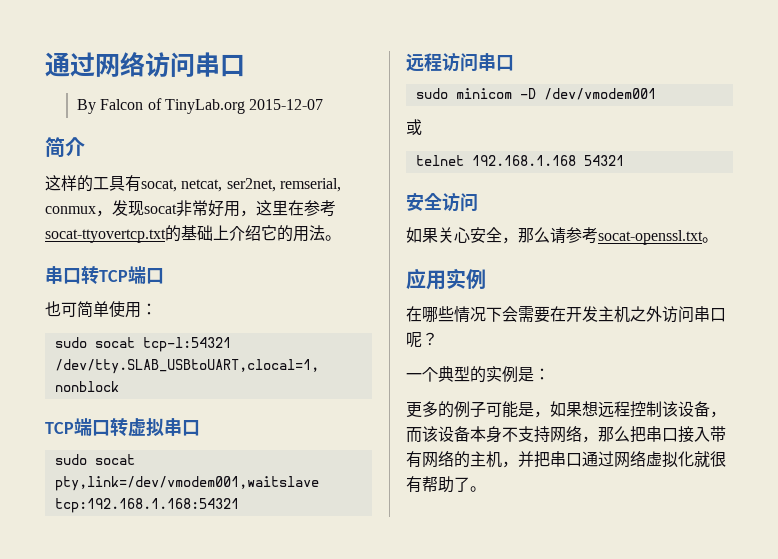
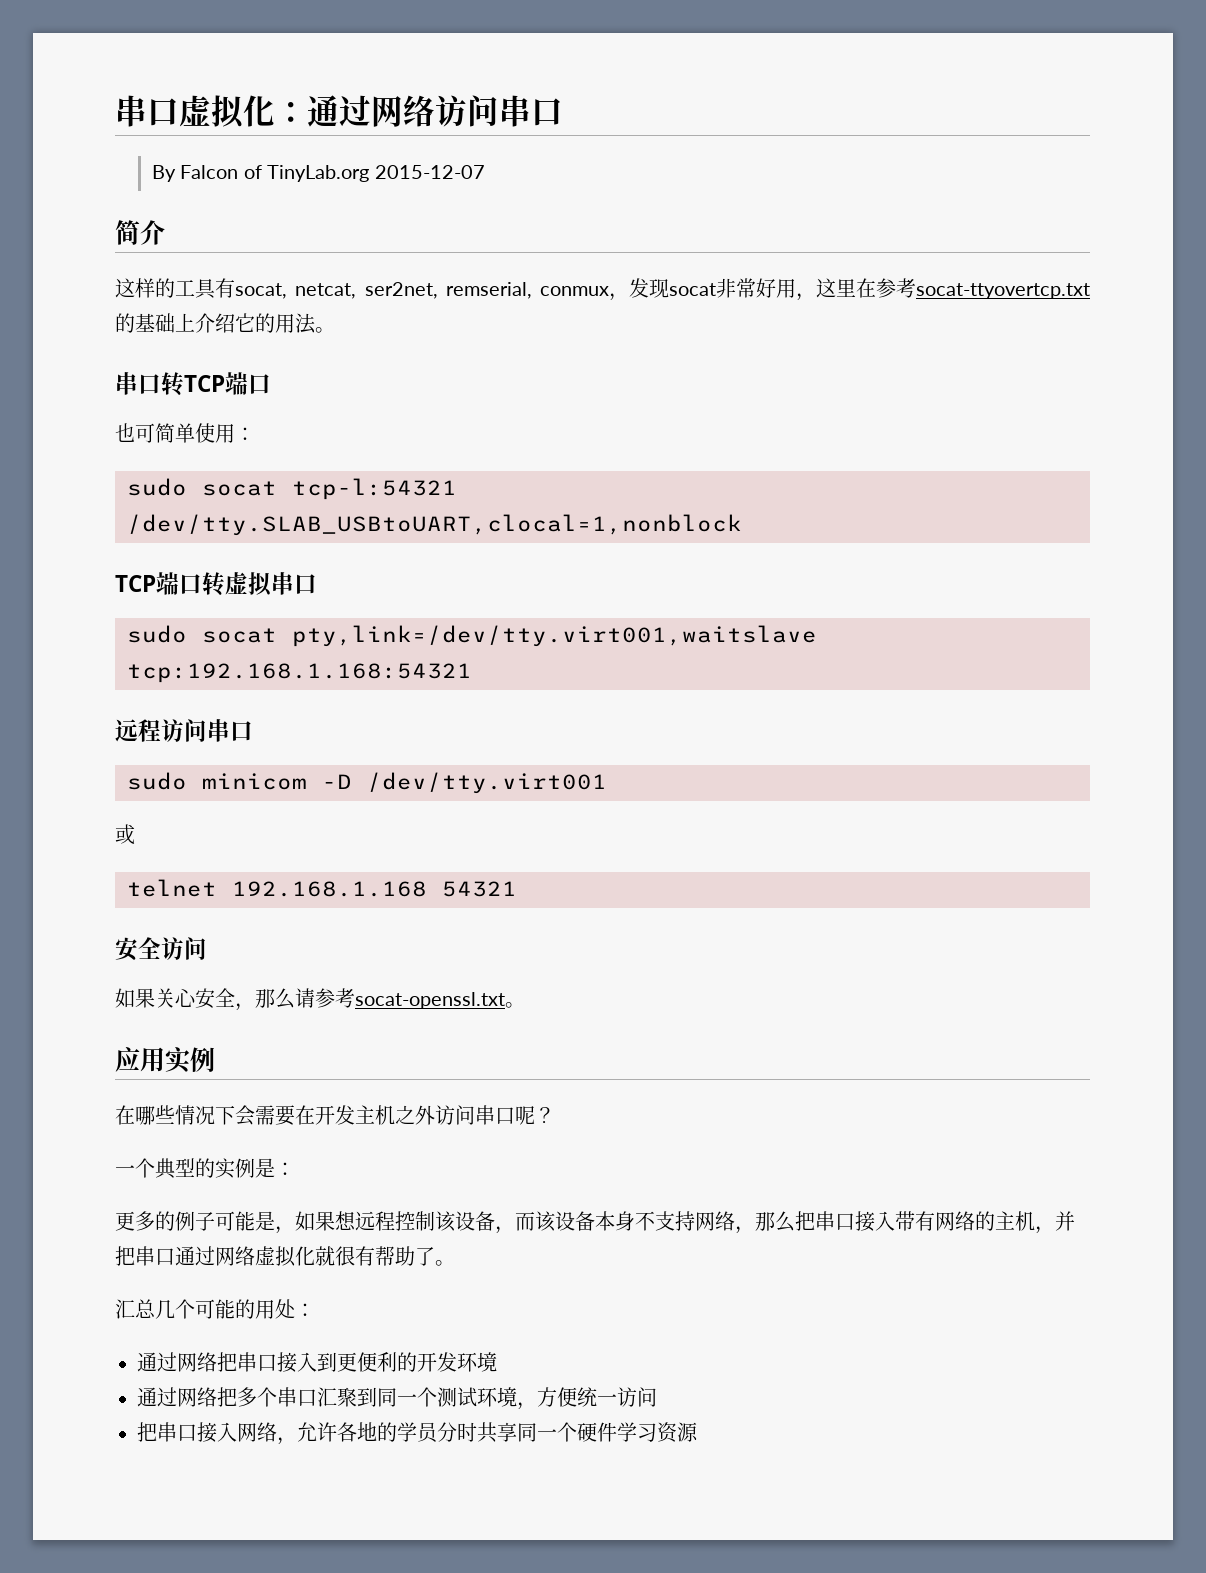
- 通过网络访问串口
+ 串口虚拟化：通过网络访问串口
- sudo socat pty,link=/dev/vmodem001,waitslave tcp:192.168.1.168:54321
+ sudo socat pty,link=/dev/tty.virt001,waitslave tcp:192.168.1.168:54321
- sudo minicom -D /dev/vmodem001
+ sudo minicom -D /dev/tty.virt001
+ 汇总几个可能的用处：
+ 通过网络把串口接入到更便利的开发环境
+ 通过网络把多个串口汇聚到同一个测试环境，方便统一访问
+ 把串口接入网络，允许各地的学员分时共享同一个硬件学习资源

